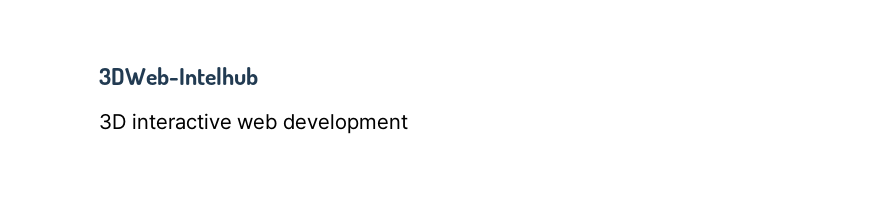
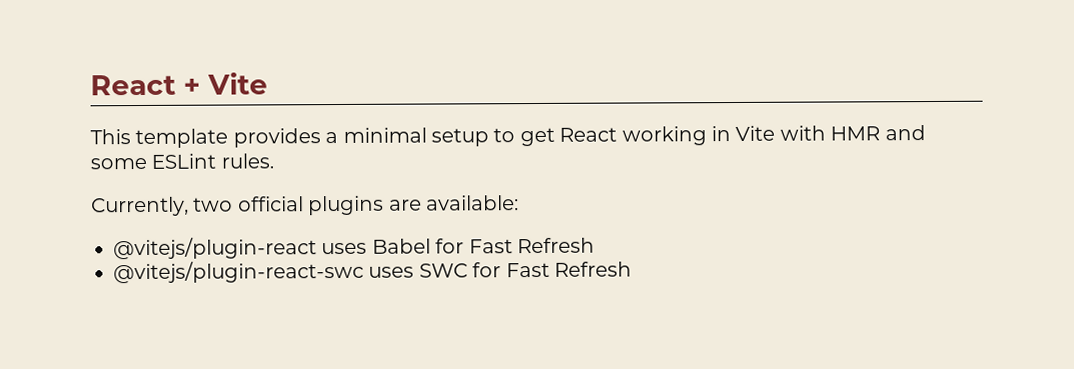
- 3DWeb-Intelhub
- 3D interactive web development
+ React + Vite
+ This template provides a minimal setup to get React working in Vite with HMR and some ESLint rules.
+ Currently, two official plugins are available:
+ @vitejs/plugin-react uses Babel for Fast Refresh
+ @vitejs/plugin-react-swc uses SWC for Fast Refresh

